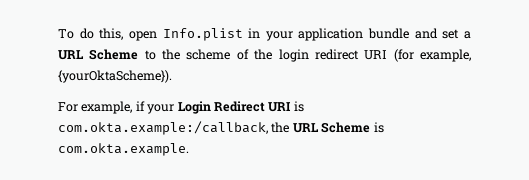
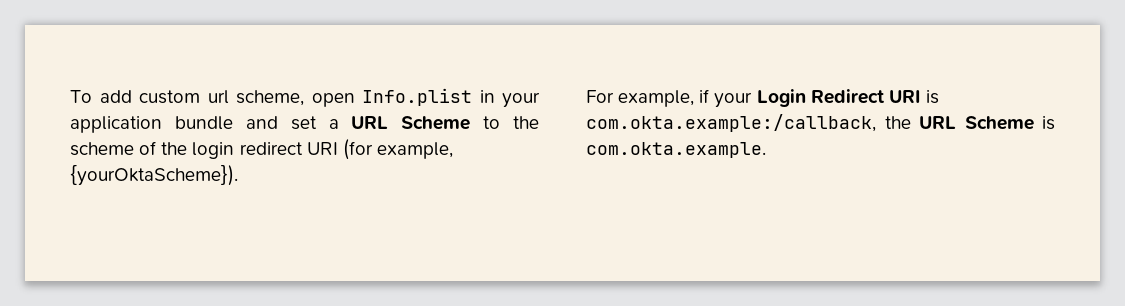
- To do this, open Info.plist in your application bundle and set a URL Scheme to the scheme of the login redirect URI (for example, {yourOktaScheme}).
+ To add custom url scheme, open Info.plist in your application bundle and set a URL Scheme to the scheme of the login redirect URI (for example, {yourOktaScheme}).

